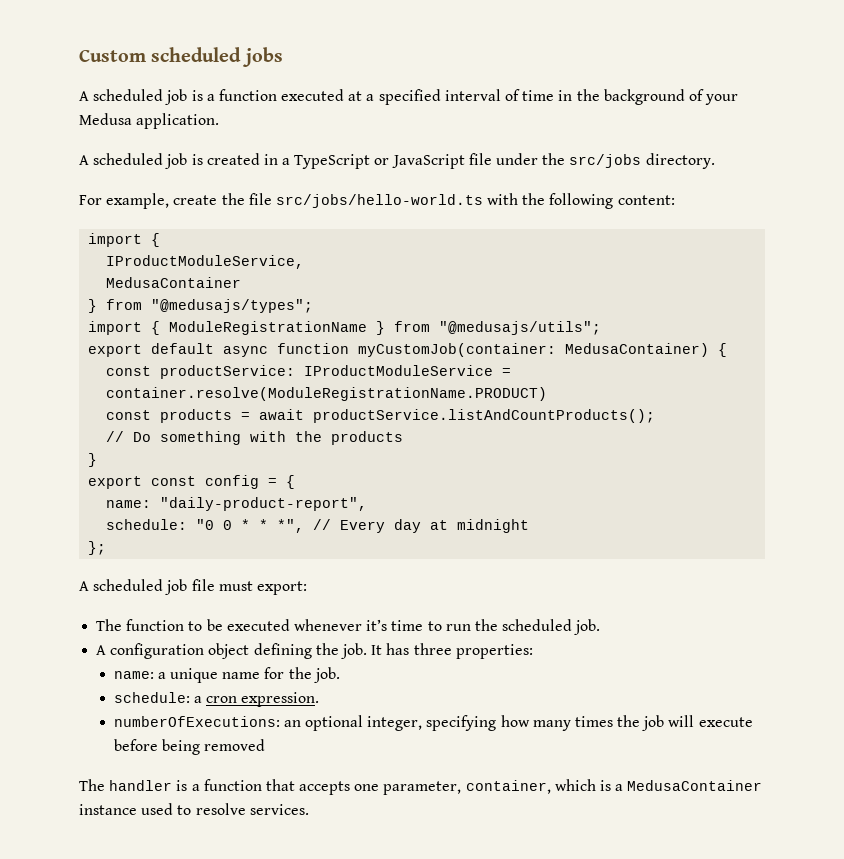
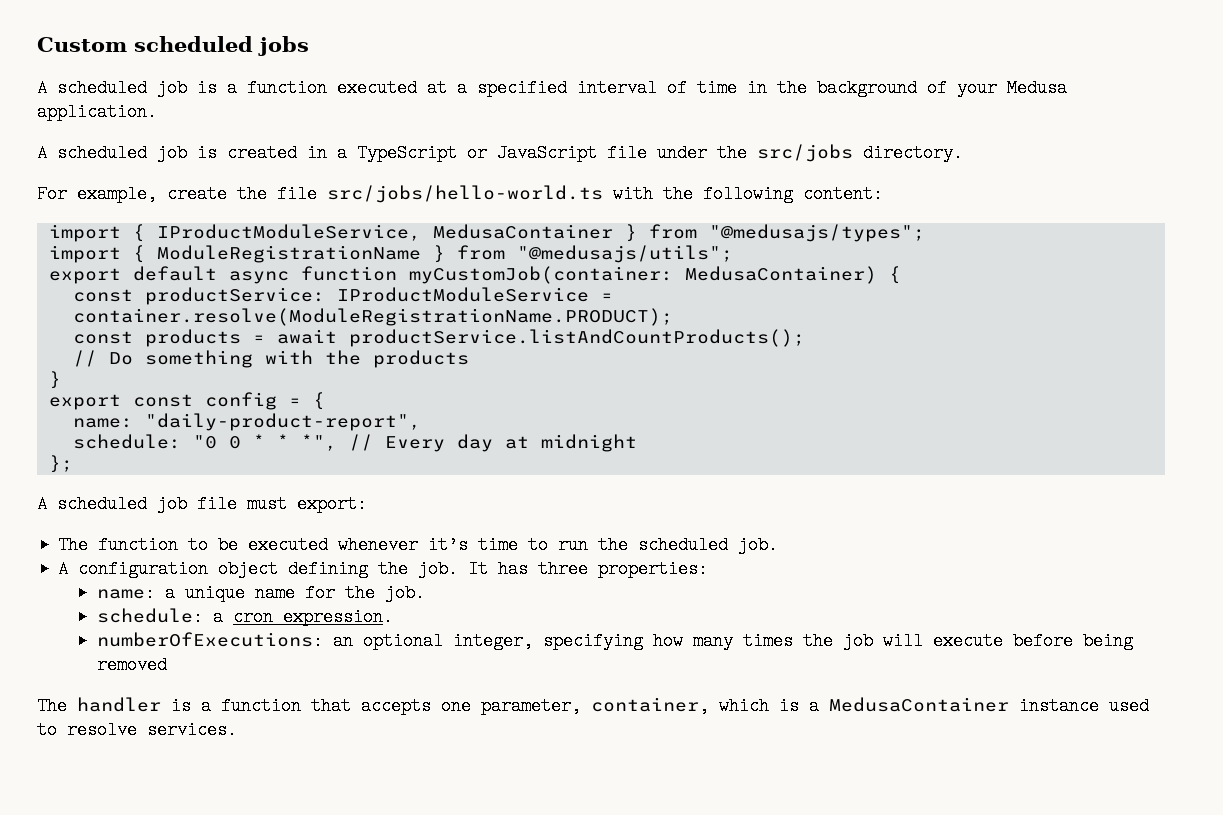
  For example, create the file src/jobs/hello-world.ts with the following content:
- import {
- IProductModuleService,
- MedusaContainer
- } from "@medusajs/types";
+ import { IProductModuleService, MedusaContainer } from "@medusajs/types";
- const productService: IProductModuleService = container.resolve(ModuleRegistrationName.PRODUCT)
+ const productService: IProductModuleService = container.resolve(ModuleRegistrationName.PRODUCT);

